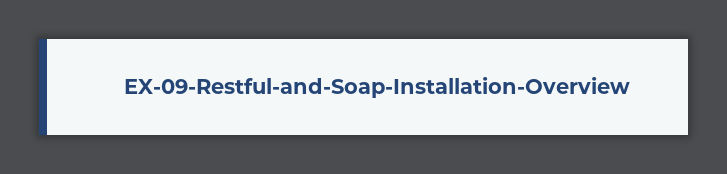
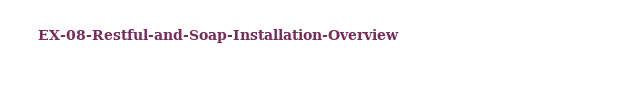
- EX-09-Restful-and-Soap-Installation-Overview
+ EX-08-Restful-and-Soap-Installation-Overview

